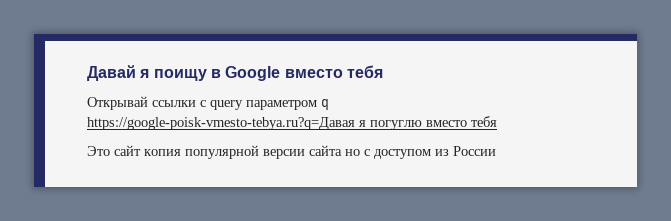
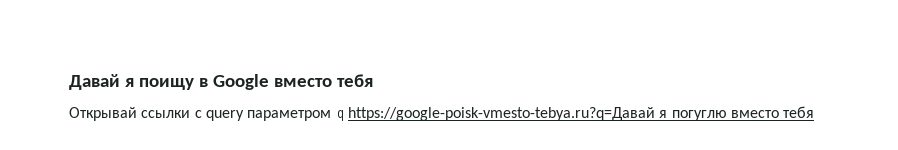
- Открывай ссылки с query параметром q https://google-poisk-vmesto-tebya.ru?q=Давая я погуглю вместо тебя
+ Открывай ссылки с query параметром q https://google-poisk-vmesto-tebya.ru?q=Давай я погуглю вместо тебя
- Это сайт копия популярной версии сайта но с доступом из России

